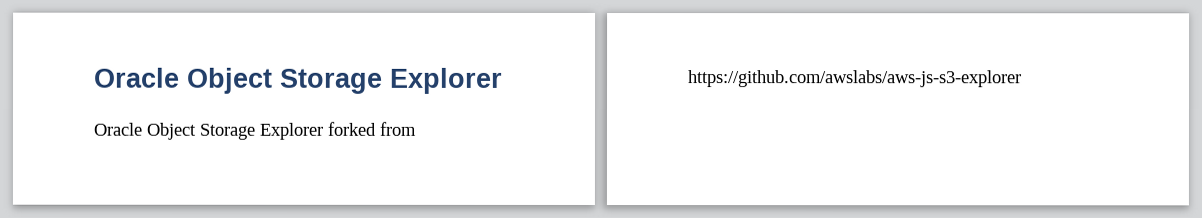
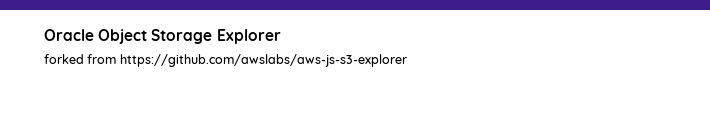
- Oracle Object Storage Explorer forked from https://github.com/awslabs/aws-js-s3-explorer
+ forked from https://github.com/awslabs/aws-js-s3-explorer

